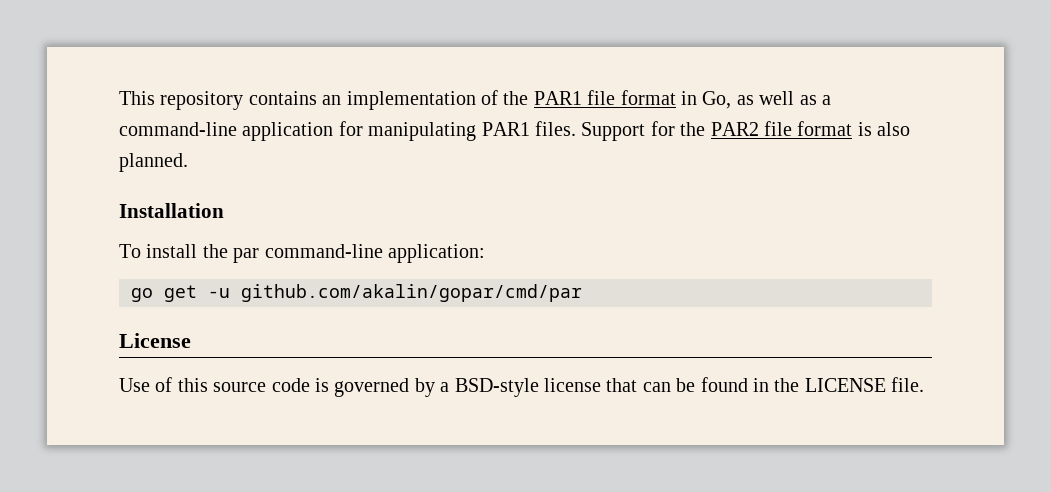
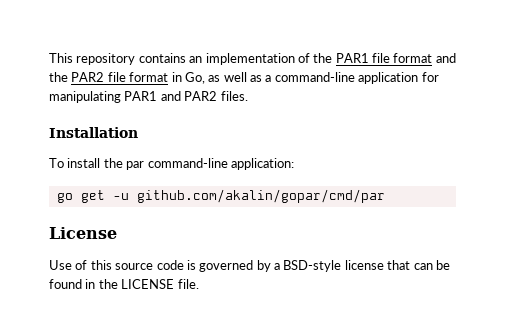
- This repository contains an implementation of the PAR1 file format in Go, as well as a command-line application for manipulating PAR1 files. Support for the PAR2 file format is also planned.
+ This repository contains an implementation of the PAR1 file format and the PAR2 file format in Go, as well as a command-line application for manipulating PAR1 and PAR2 files.

